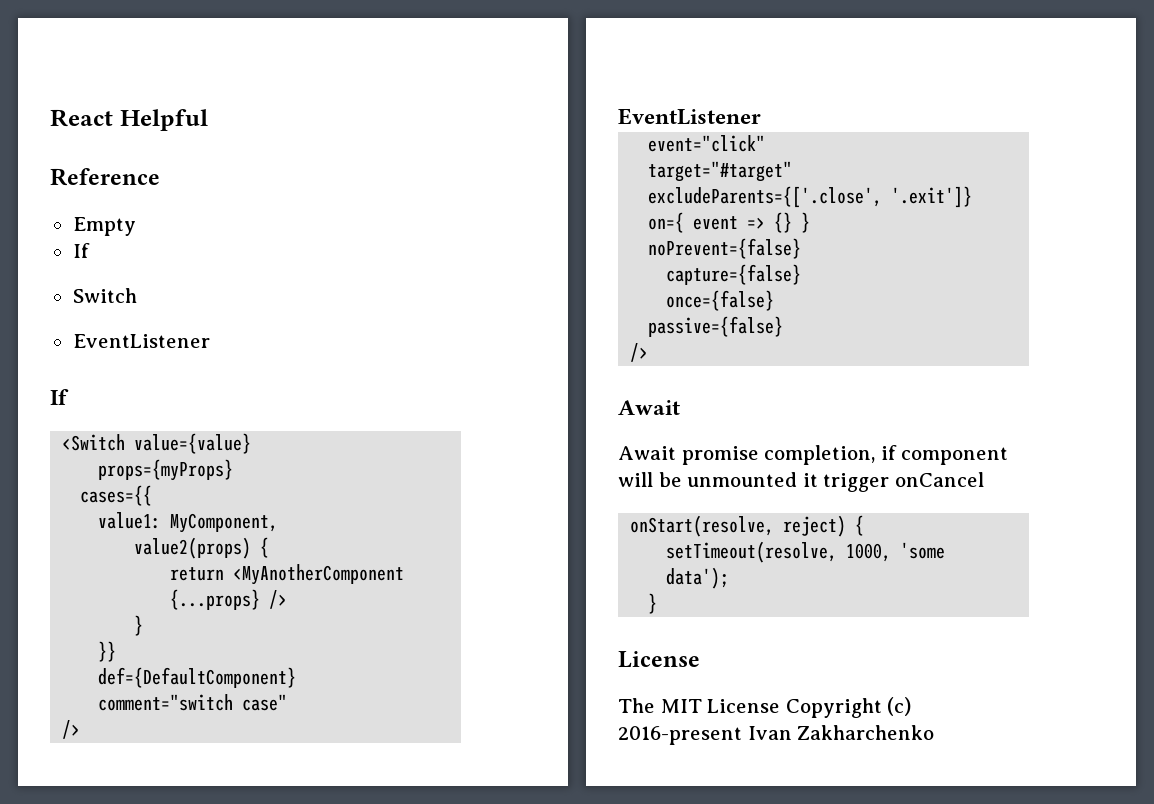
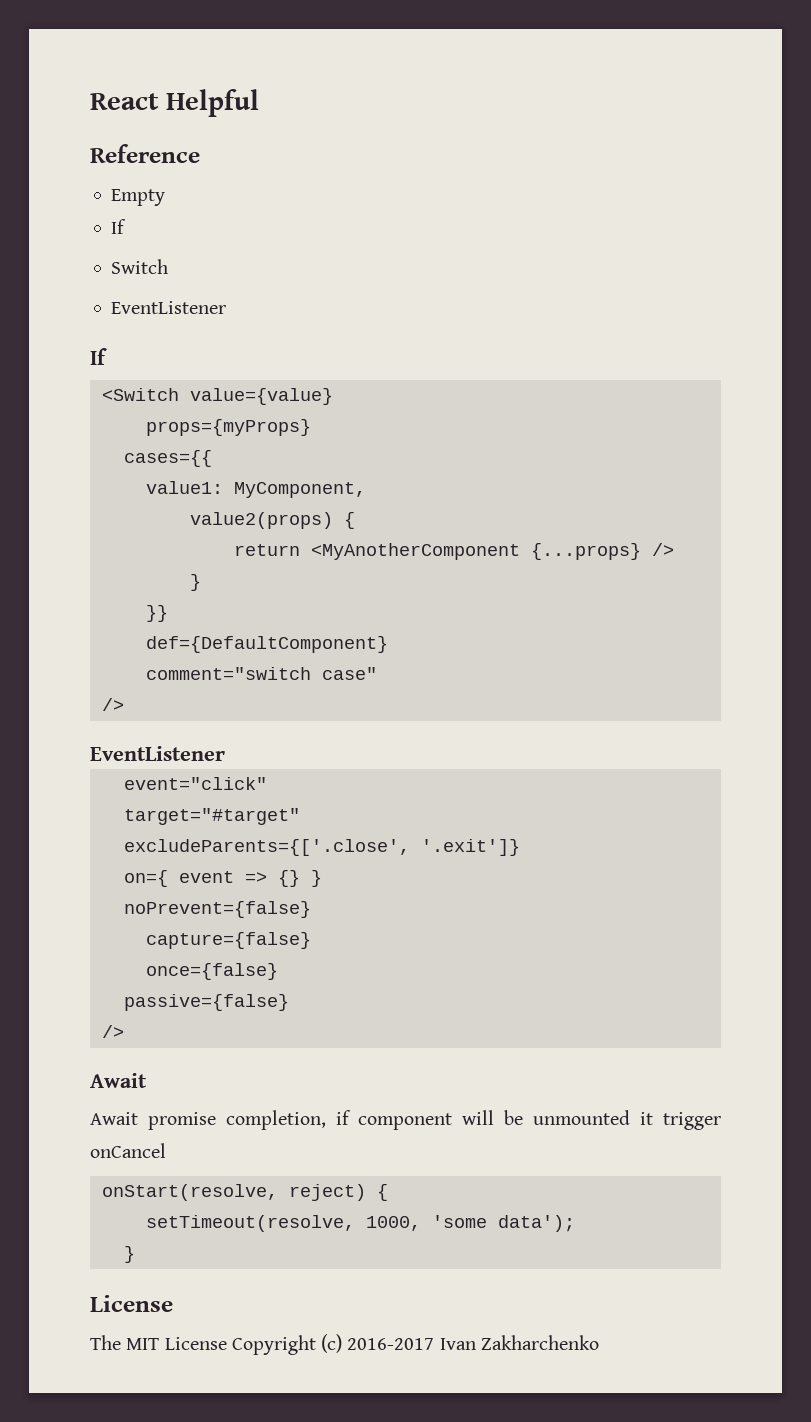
- The MIT License Copyright (c) 2016-present Ivan Zakharchenko
+ The MIT License Copyright (c) 2016-2017 Ivan Zakharchenko

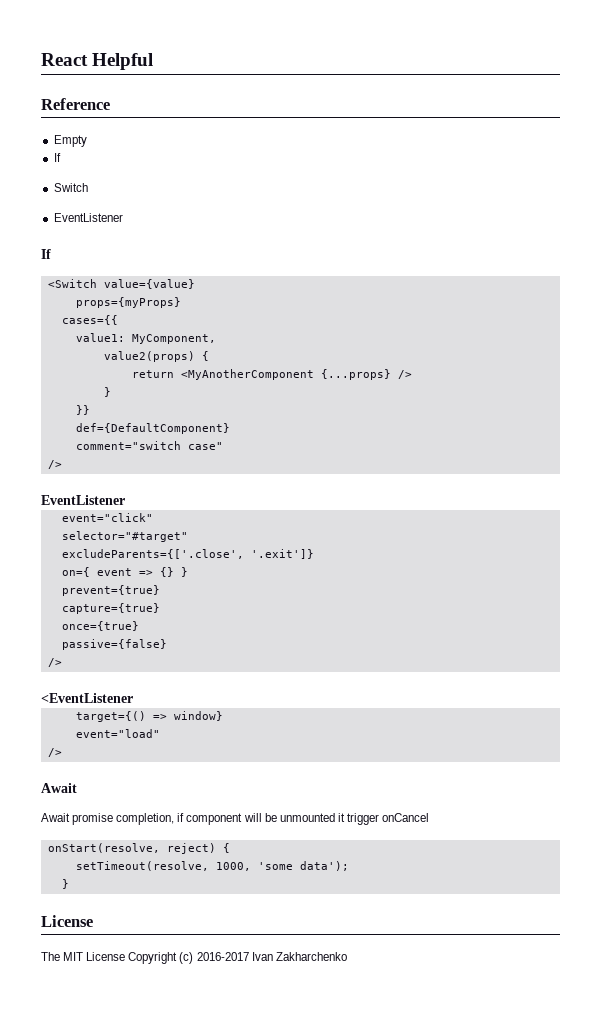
- target="#target"
+ selector="#target"
- noPrevent={false}
- capture={false}
- once={false}
+ prevent={true}
+ capture={true}
+ once={true}
+ <EventListener
+ target={() => window}
+ event="load"
+ />

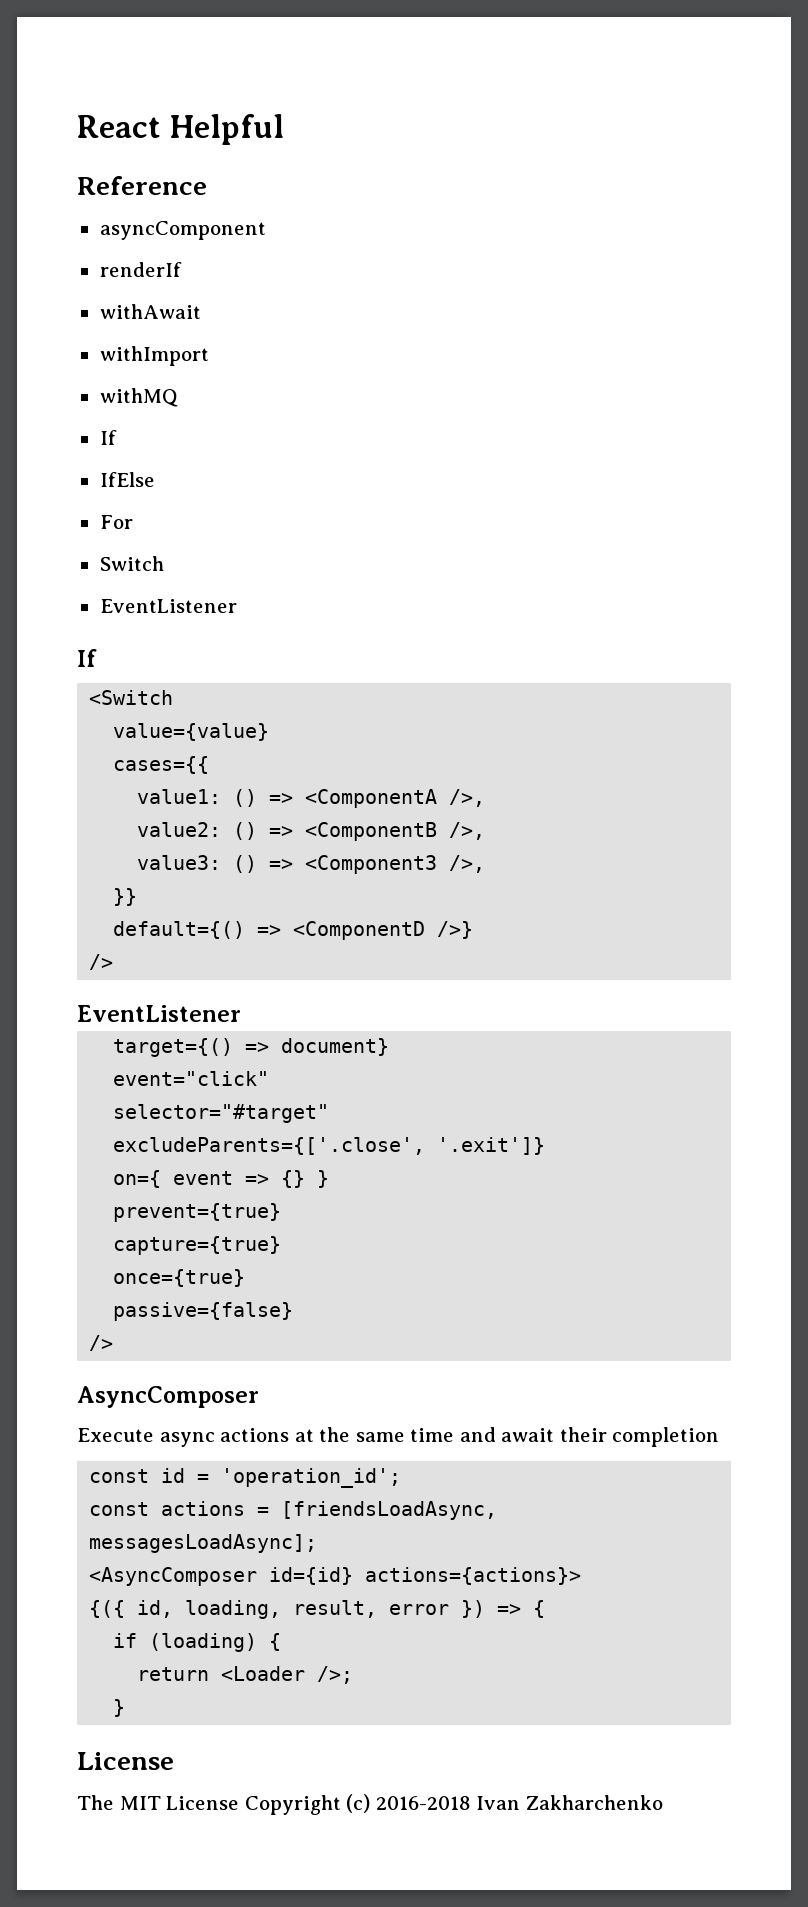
- Empty
+ asyncComponent
+ renderIf
+ withAwait
+ withImport
+ withMQ
  If
+ IfElse
+ For
- <Switch value={value}
+ <Switch
+ value={value}
- props={myProps}
- value1: MyComponent,
- value2(props) {
- return <MyAnotherComponent {...props} />
- }
+ value1: () => <ComponentA />,
+ value2: () => <ComponentB />,
+ value3: () => <Component3 />,
  }}
- def={DefaultComponent}
- comment="switch case"
+ default={() => <ComponentD />}
+ target={() => document}
- <EventListener
- target={() => window}
- event="load"
- />
- Await
- Await promise completion, if component will be unmounted it trigger onCancel
- onStart(resolve, reject) {
- setTimeout(resolve, 1000, 'some data');
+ AsyncComposer
+ Execute async actions at the same time and await their completion
+ const id = 'operation_id';
+ const actions = [friendsLoadAsync, messagesLoadAsync];
+ <AsyncComposer id={id} actions={actions}>
+ {({ id, loading, result, error }) => {
+ if (loading) {
+ return <Loader />;
- The MIT License Copyright (c) 2016-2017 Ivan Zakharchenko
+ The MIT License Copyright (c) 2016-2018 Ivan Zakharchenko

